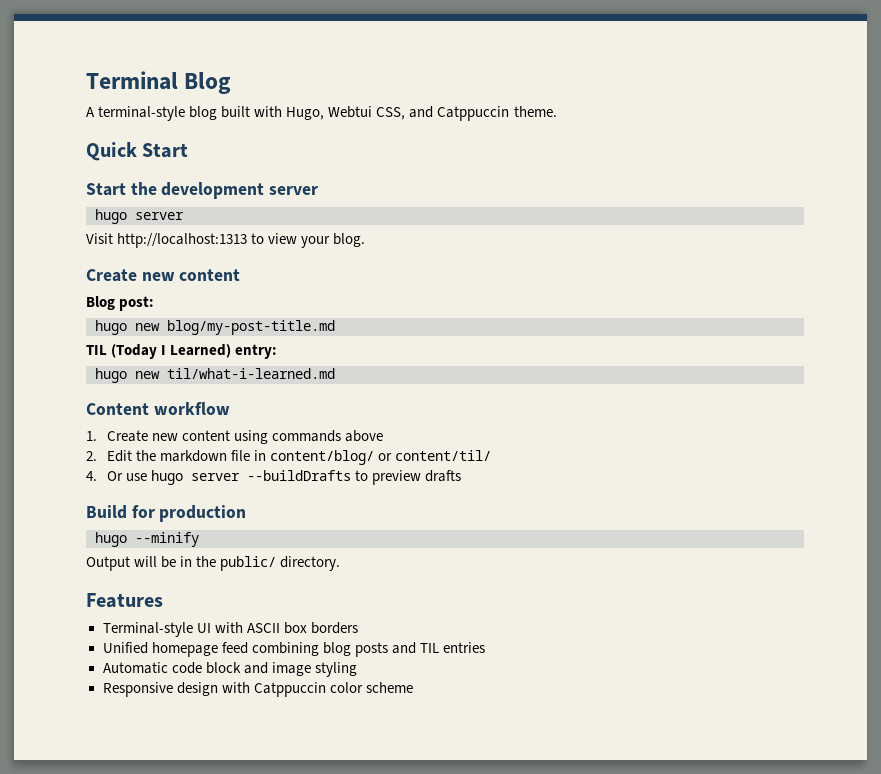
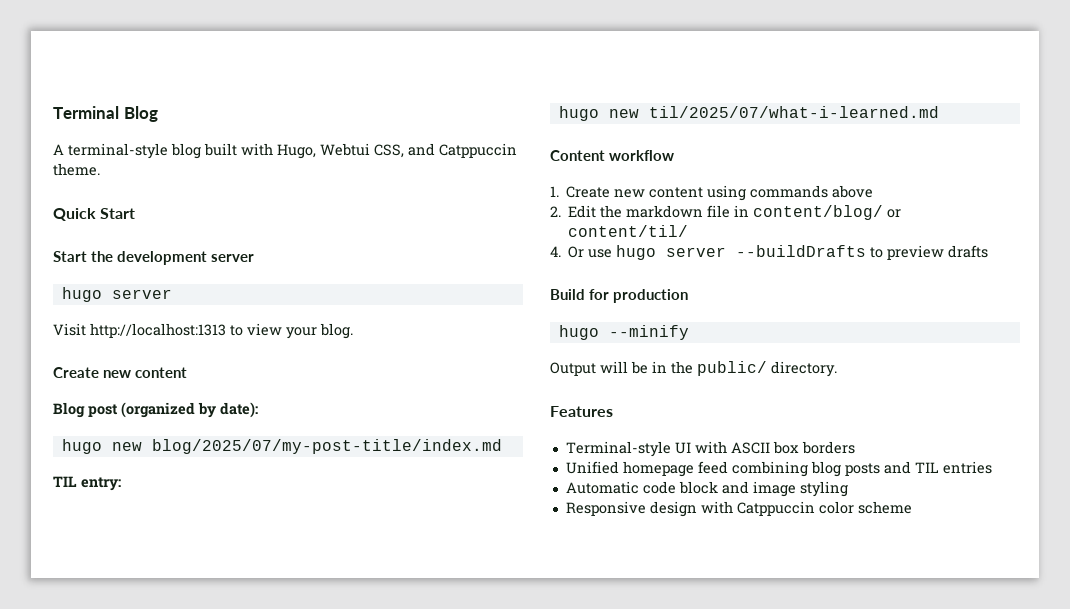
- Blog post:
- hugo new blog/my-post-title.md
- TIL (Today I Learned) entry:
+ Blog post (organized by date):
+ hugo new blog/2025/07/my-post-title/index.md
+ TIL entry:
- hugo new til/what-i-learned.md
+ hugo new til/2025/07/what-i-learned.md

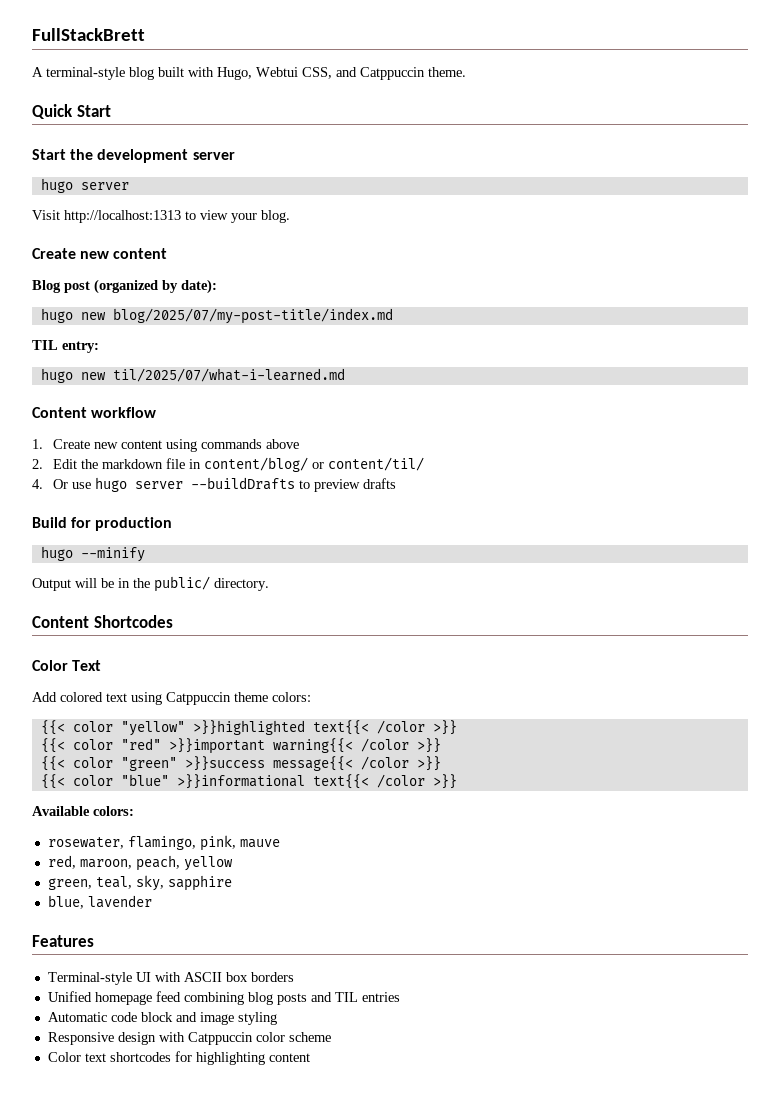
- Terminal Blog
+ FullStackBrett
+ Content Shortcodes
+ Color Text
+ Add colored text using Catppuccin theme colors:
+ {{< color "yellow" >}}highlighted text{{< /color >}}
+ {{< color "red" >}}important warning{{< /color >}}
+ {{< color "green" >}}success message{{< /color >}}
+ {{< color "blue" >}}informational text{{< /color >}}
+ Available colors:
+ rosewater, flamingo, pink, mauve
+ red, maroon, peach, yellow
+ green, teal, sky, sapphire
+ blue, lavender
+ Color text shortcodes for highlighting content

